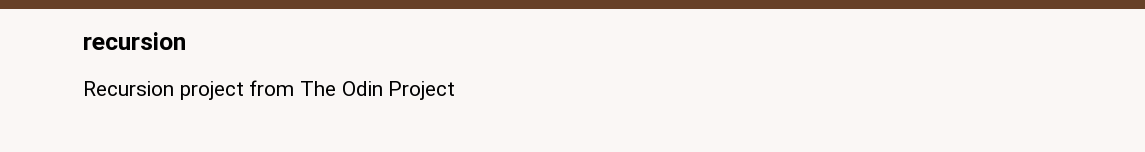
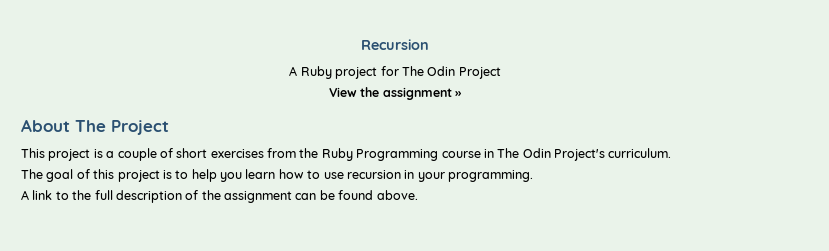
- recursion
- Recursion project from The Odin Project
+ Recursion
+ A Ruby project for The Odin Project
+ View the assignment »
+ About The Project
+ This project is a couple of short exercises from the Ruby Programming course in The Odin Project's curriculum.
+ The goal of this project is to help you learn how to use recursion in your programming.
+ A link to the full description of the assignment can be found above.

